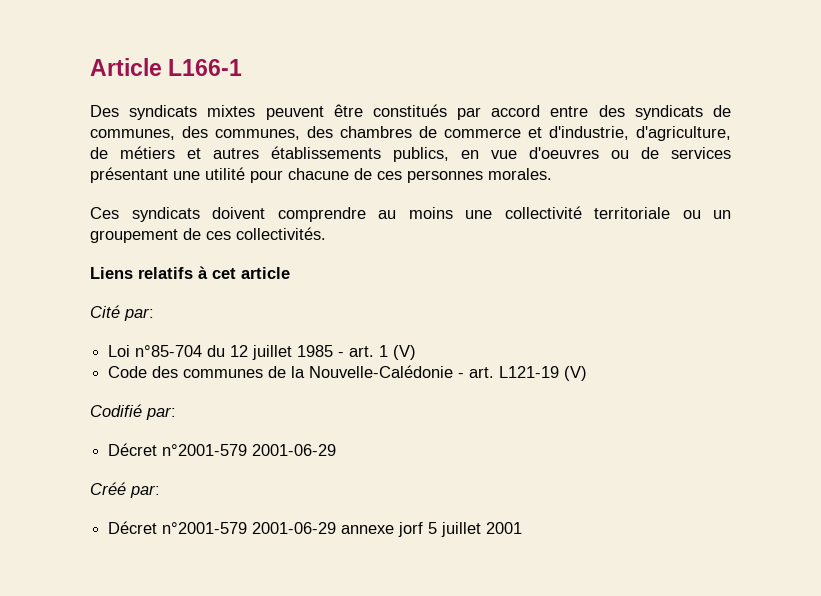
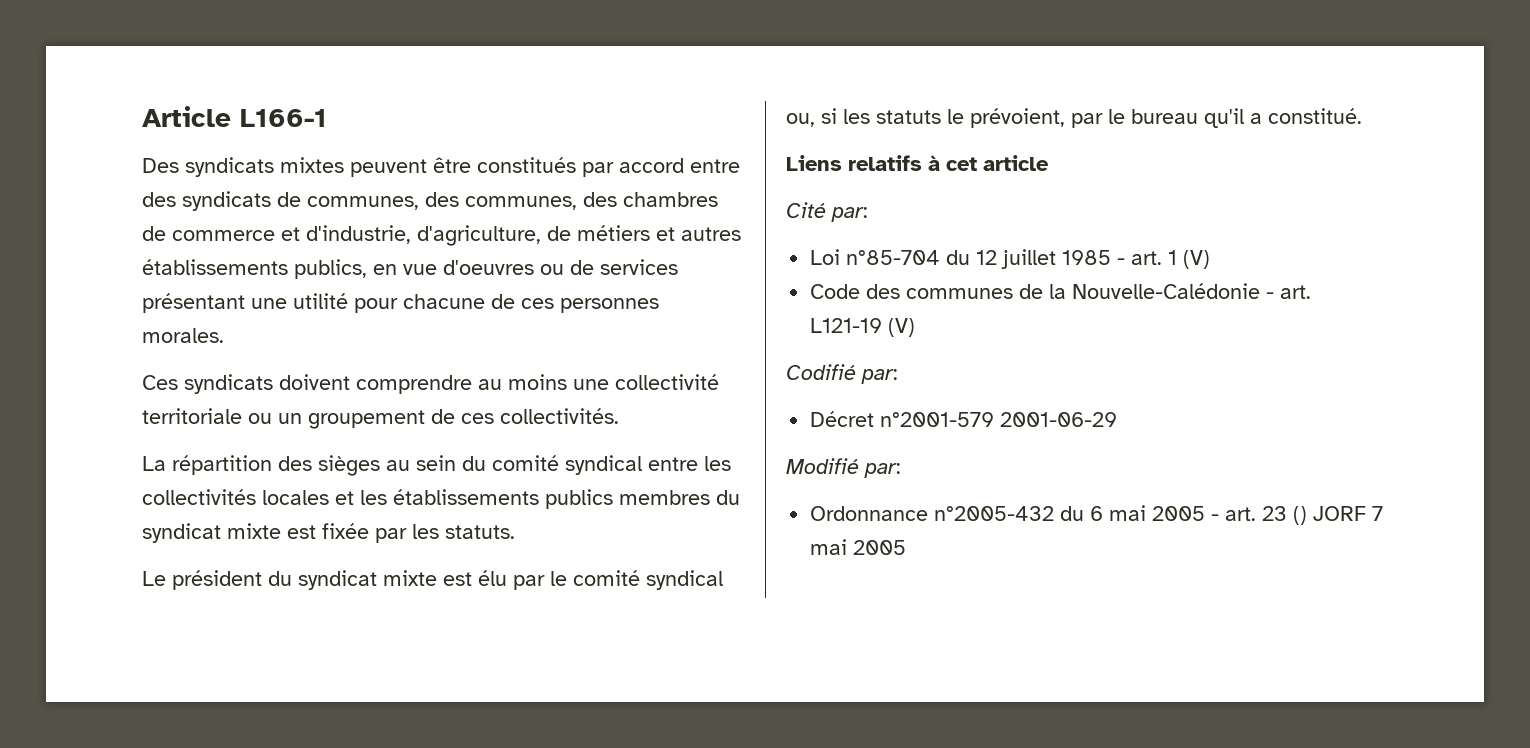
+ La répartition des sièges au sein du comité syndical entre les collectivités locales et les établissements publics membres du syndicat mixte est fixée par les statuts.
+ Le président du syndicat mixte est élu par le comité syndical ou, si les statuts le prévoient, par le bureau qu'il a constitué.
- Créé par:
- Décret n°2001-579 2001-06-29 annexe jorf 5 juillet 2001
+ Modifié par:
+ Ordonnance n°2005-432 du 6 mai 2005 - art. 23 () JORF 7 mai 2005

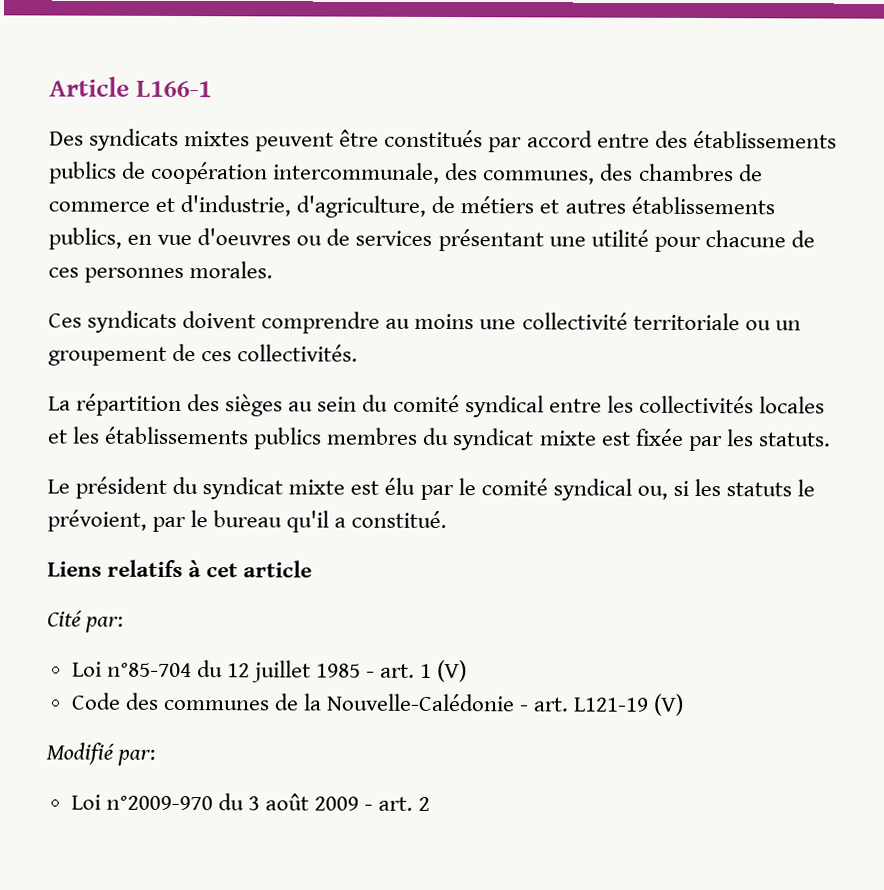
- Des syndicats mixtes peuvent être constitués par accord entre des syndicats de communes, des communes, des chambres de commerce et d'industrie, d'agriculture, de métiers et autres établissements publics, en vue d'oeuvres ou de services présentant une utilité pour chacune de ces personnes morales.
+ Des syndicats mixtes peuvent être constitués par accord entre des établissements publics de coopération intercommunale, des communes, des chambres de commerce et d'industrie, d'agriculture, de métiers et autres établissements publics, en vue d'oeuvres ou de services présentant une utilité pour chacune de ces personnes morales.
- Codifié par:
- Décret n°2001-579 2001-06-29
  Modifié par:
- Ordonnance n°2005-432 du 6 mai 2005 - art. 23 () JORF 7 mai 2005
+ Loi n°2009-970 du 3 août 2009 - art. 2

